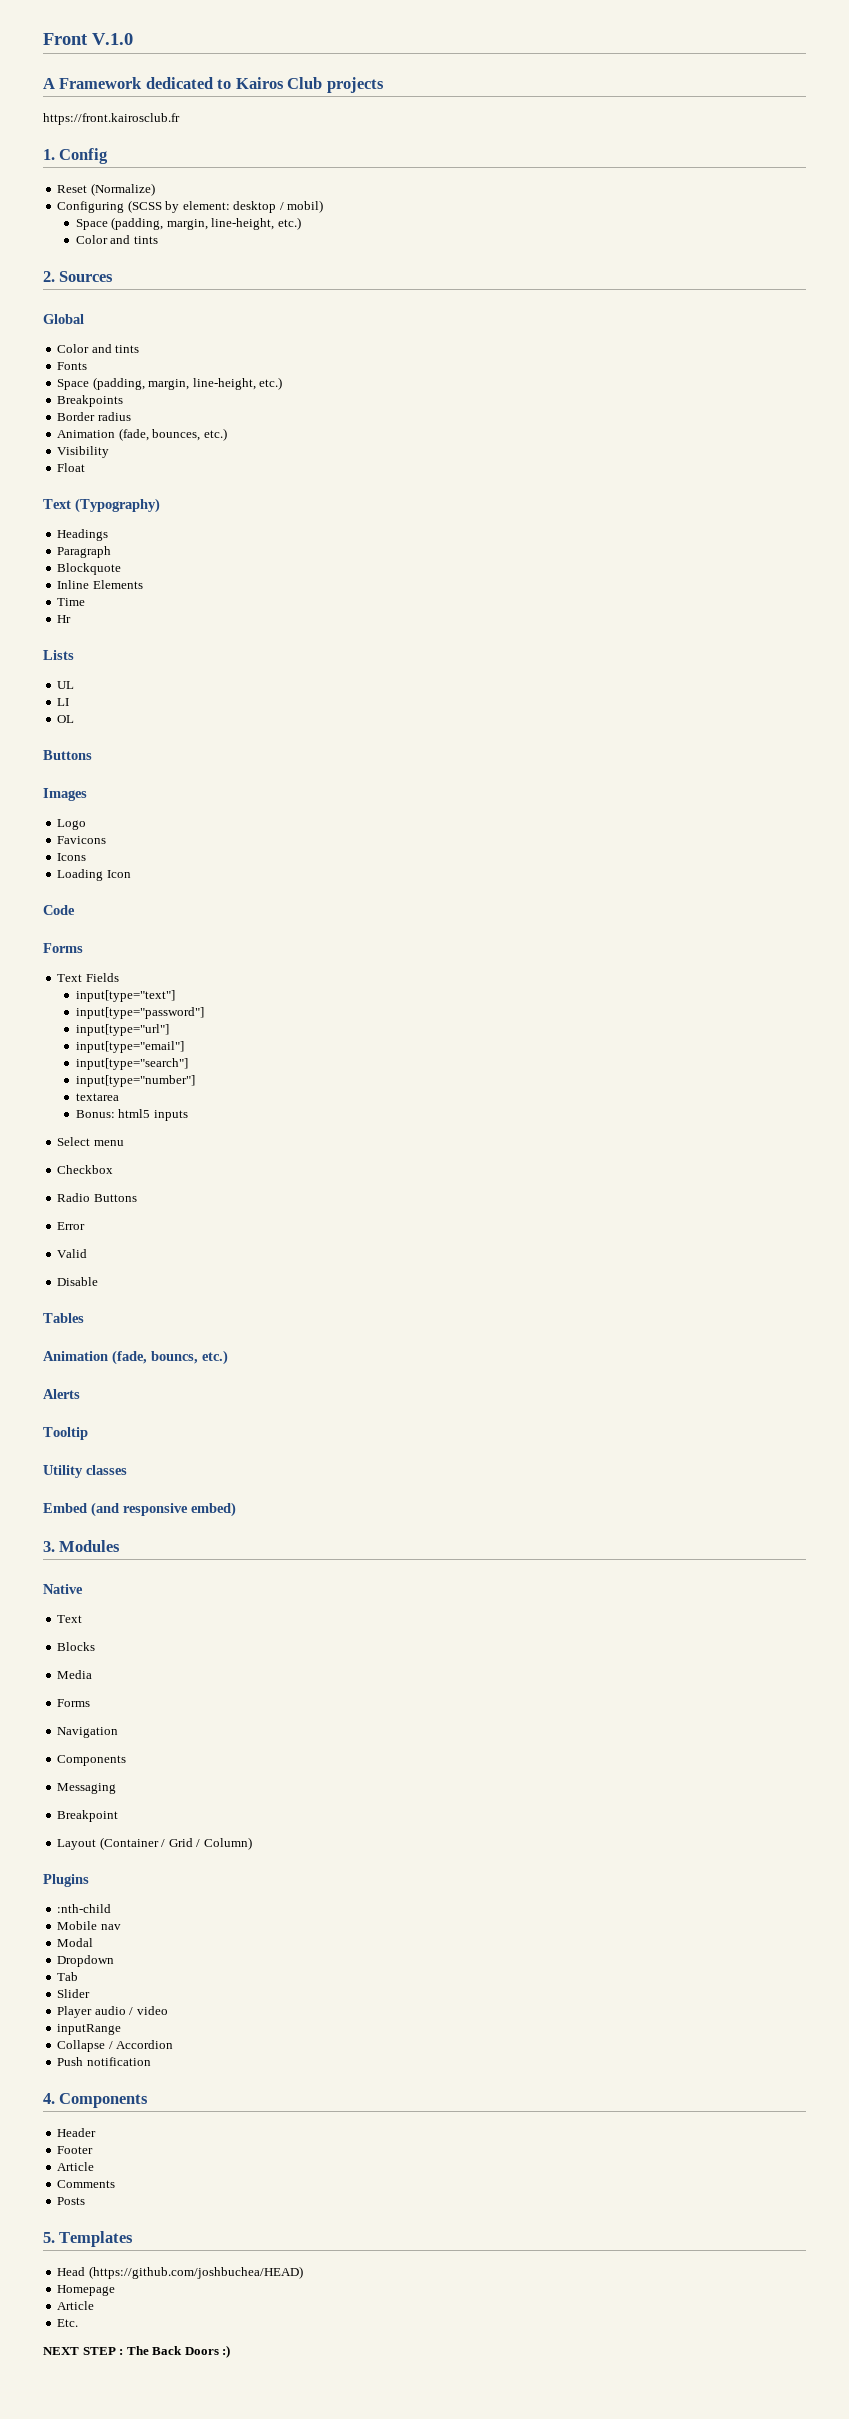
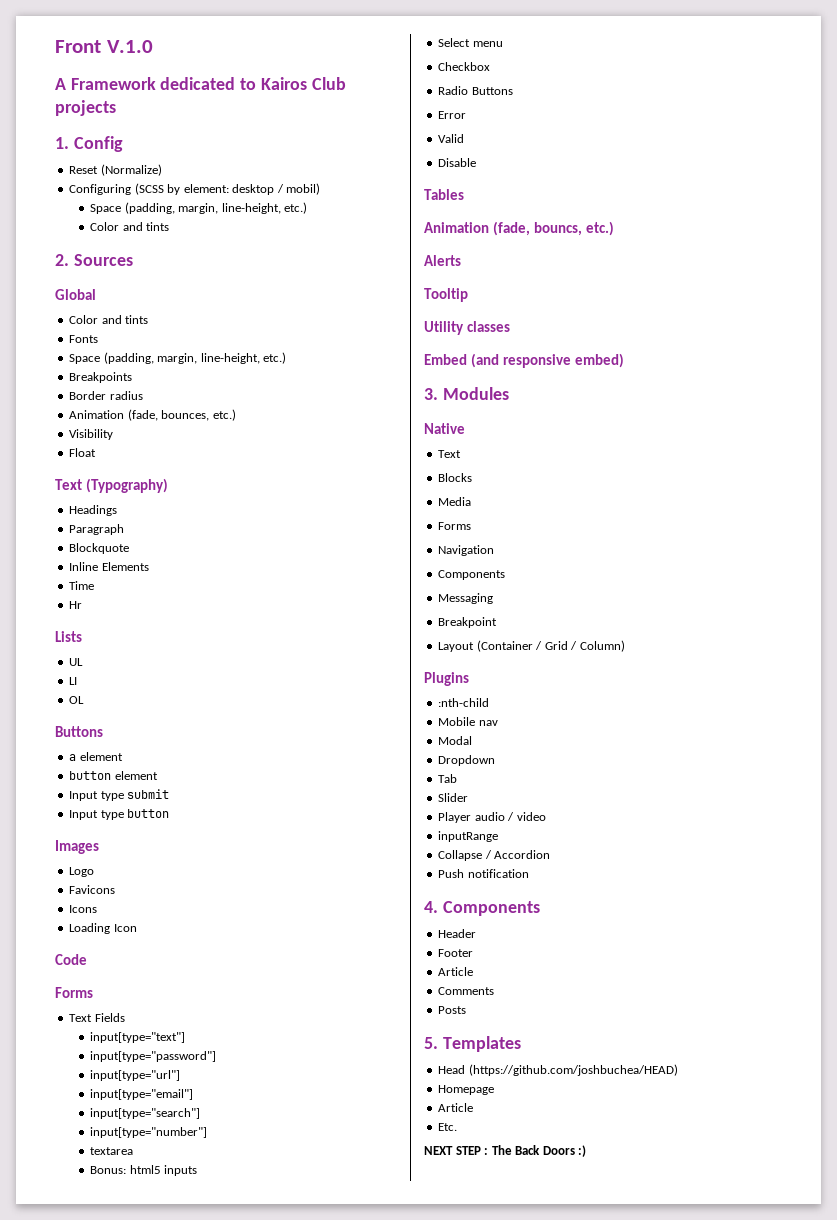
- https://front.kairosclub.fr
+ a element
+ button element
+ Input type submit
+ Input type button

